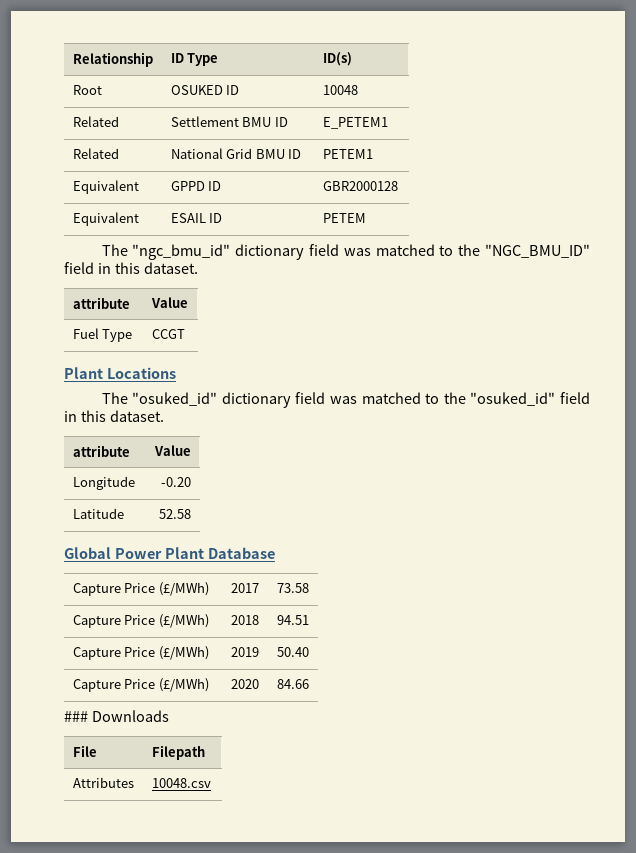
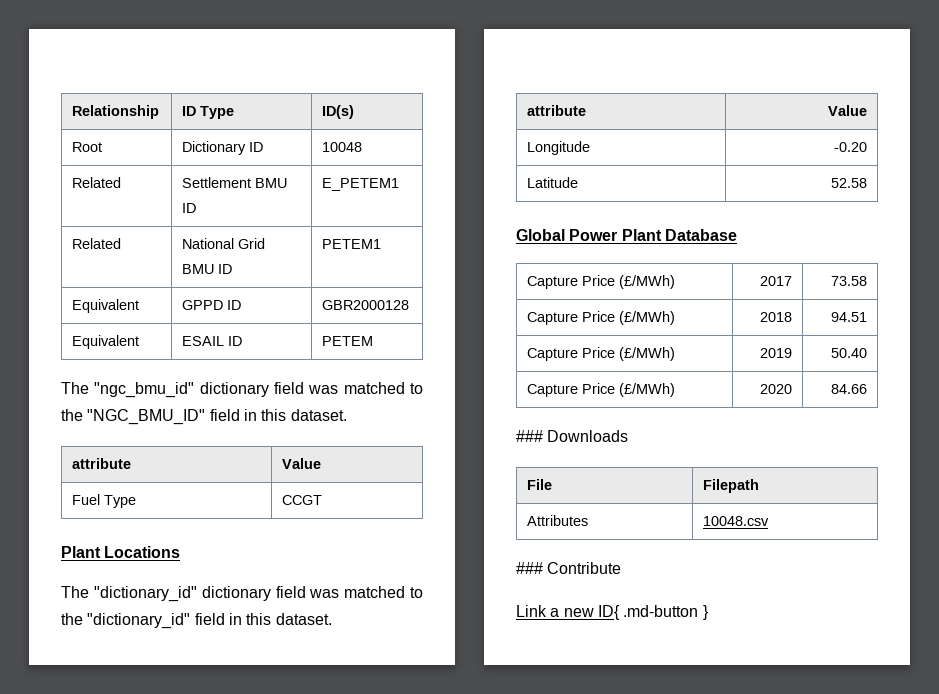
- Root | OSUKED ID | 10048
+ Root | Dictionary ID | 10048
- The "osuked_id" dictionary field was matched to the "osuked_id" field in this dataset.
+ The "dictionary_id" dictionary field was matched to the "dictionary_id" field in this dataset.
+ ### Contribute
+ Link a new ID{ .md-button }

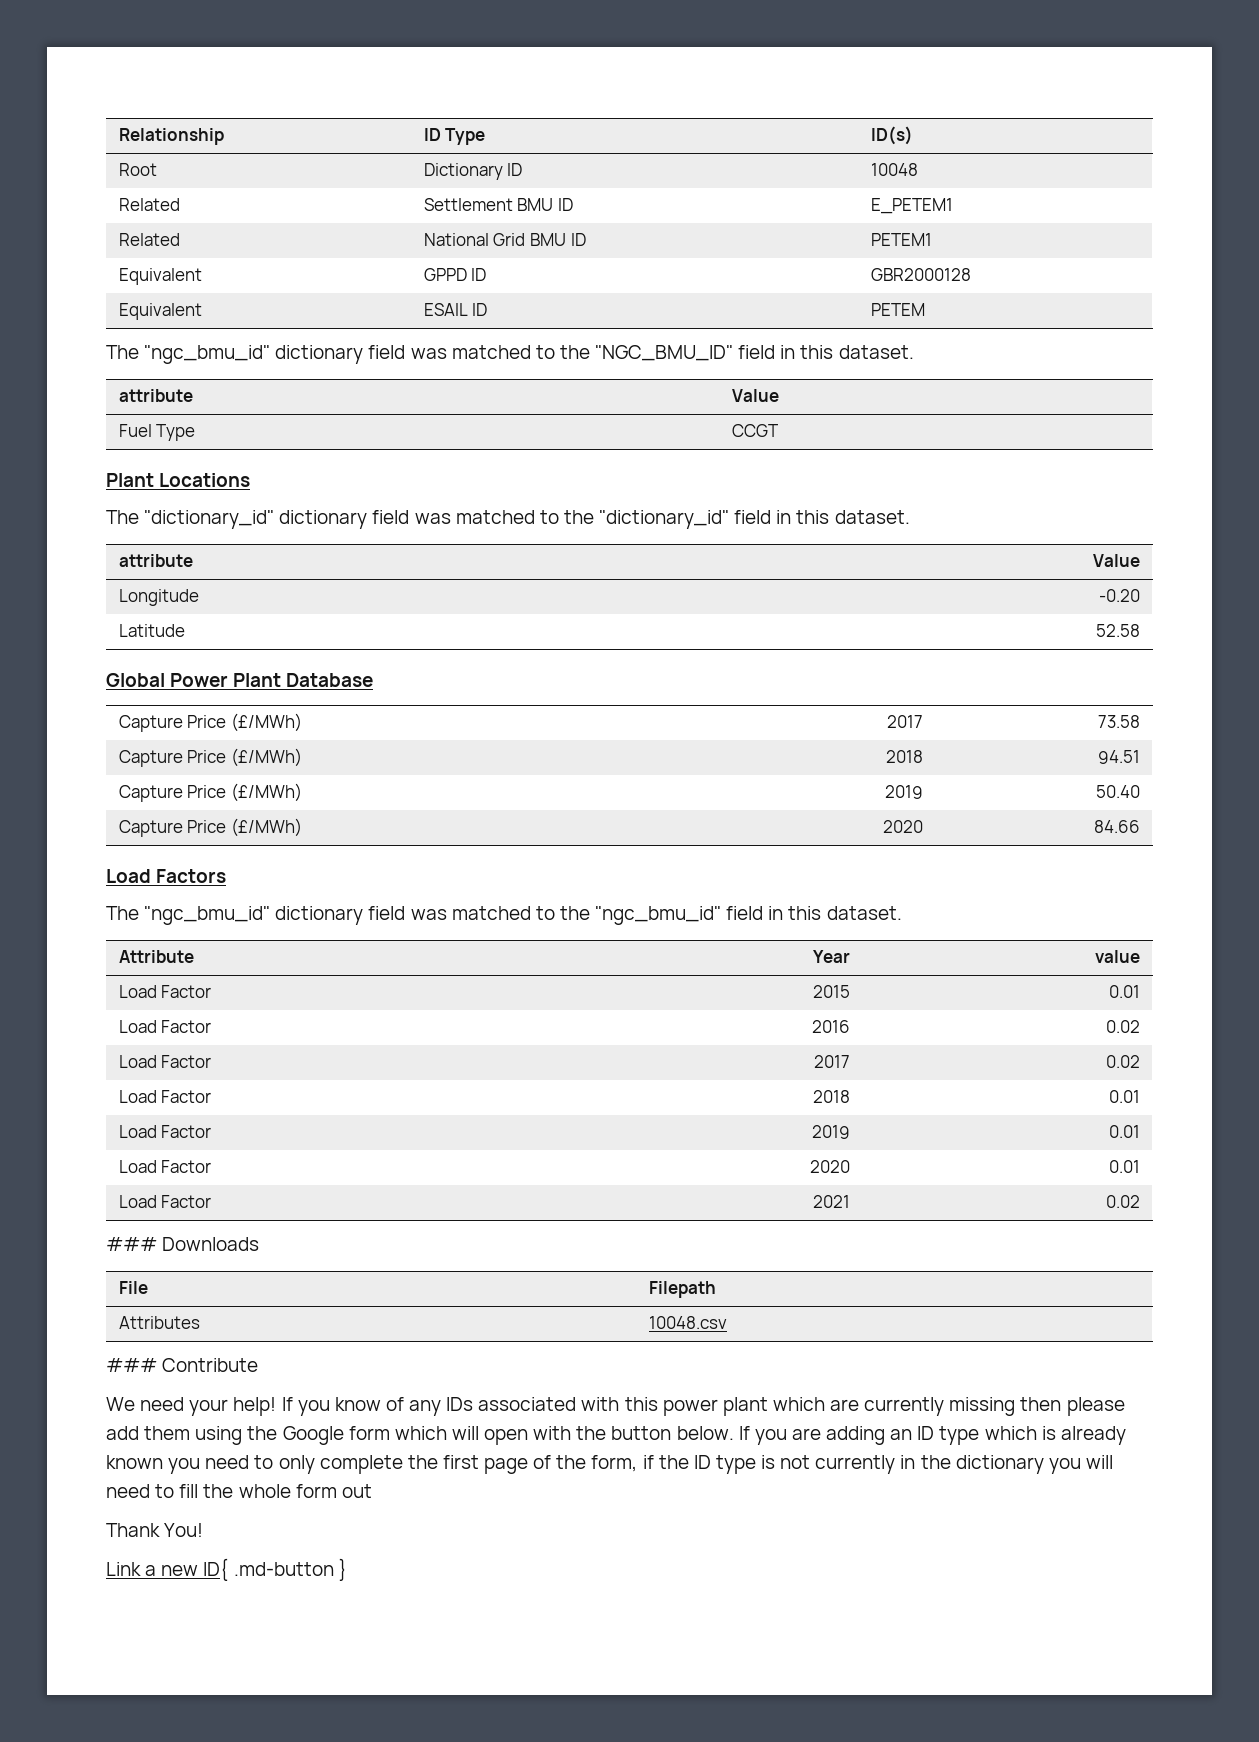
+ Load Factors
+ The "ngc_bmu_id" dictionary field was matched to the "ngc_bmu_id" field in this dataset.
+ Attribute | Year | value
+ Load Factor | 2015 | 0.01
+ Load Factor | 2016 | 0.02
+ Load Factor | 2017 | 0.02
+ Load Factor | 2018 | 0.01
+ Load Factor | 2019 | 0.01
+ Load Factor | 2020 | 0.01
+ Load Factor | 2021 | 0.02
+ We need your help! If you know of any IDs associated with this power plant which are currently missing then please add them using the Google form which will open with the button below. If you are adding an ID type which is already known you need to only complete the first page of the form, if the ID type is not currently in the dictionary you will need to fill the whole form out
+ Thank You!

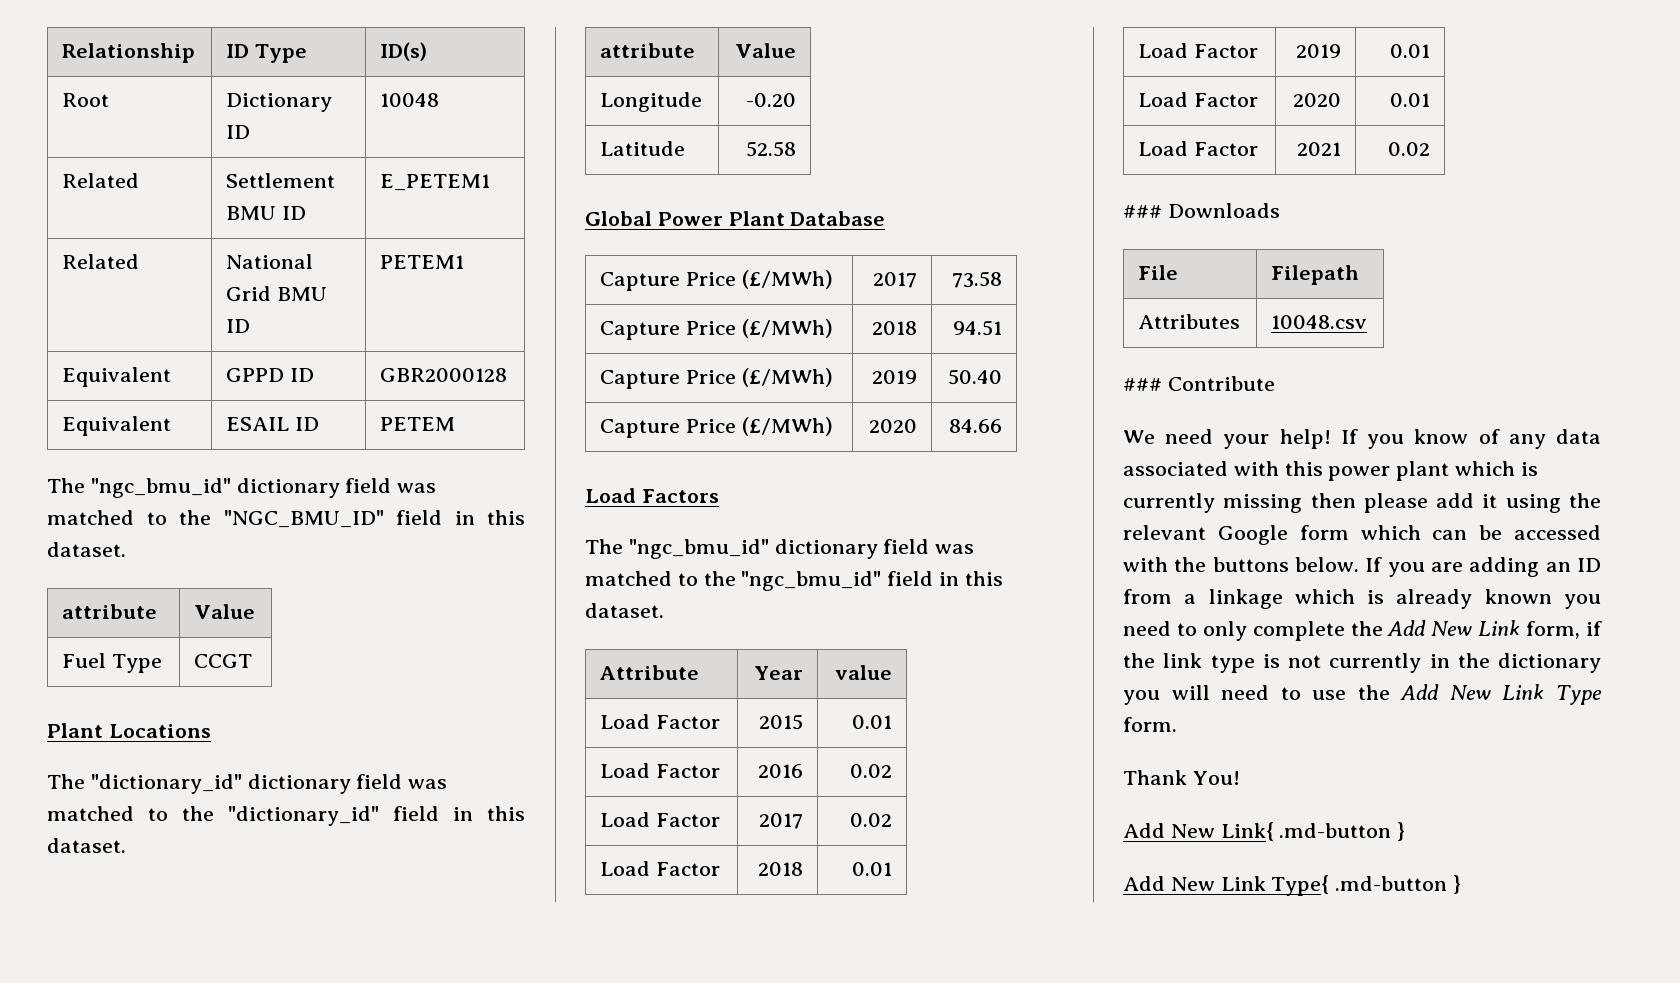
- If you know of any IDs associated with this power plant which are currently missing then please add them using the Google form which will open with the button below.
+ If you know of any data associated with this power plant which is currently missing then please add it using the relevant Google form which can be accessed with the buttons below.
- If you are adding an ID type which is already known you need to only complete the first page of the form, if the ID type is not currently in the dictionary you will need to fill the whole form out
+ If you are adding an ID from a linkage which is already known you need to only complete the Add New Link form, if the link type is not currently in the dictionary you will need to use the Add New Link Type form.
  Thank You!
- Link a new ID{ .md-button }
+ Add New Link{ .md-button }
+ Add New Link Type{ .md-button }

